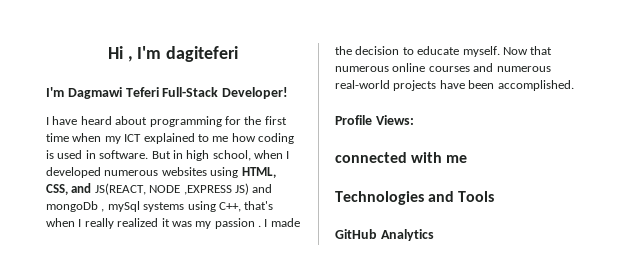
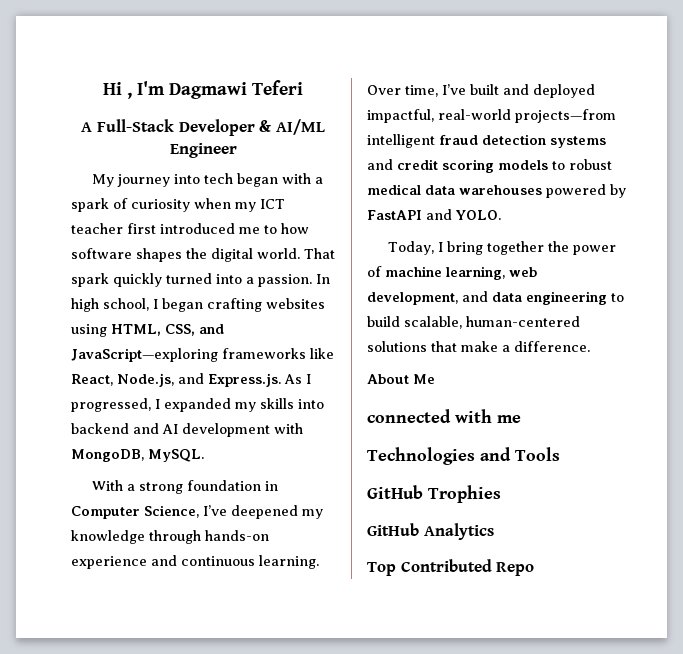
- Hi , I'm dagiteferi
- I'm Dagmawi Teferi Full-Stack Developer!
- I have heard about programming for the first time when my ICT explained to me how coding is used in software. But in high school, when I developed numerous websites using HTML, CSS, and JS(REACT, NODE ,EXPRESS JS) and mongoDb , mySql systems using C++, that's when I really realized it was my passion . I made the decision to educate myself. Now that numerous online courses and numerous real-world projects have been accomplished.
- Profile Views:
+ Hi , I'm Dagmawi Teferi
+ A Full-Stack Developer & AI/ML Engineer
+ My journey into tech began with a spark of curiosity when my ICT teacher first introduced me to how software shapes the digital world. That spark quickly turned into a passion. In high school, I began crafting websites using HTML, CSS, and JavaScript—exploring frameworks like React, Node.js, and Express.js. As I progressed, I expanded my skills into backend and AI development with MongoDB, MySQL.
+ With a strong foundation in Computer Science, I’ve deepened my knowledge through hands-on experience and continuous learning. Over time, I’ve built and deployed impactful, real-world projects—from intelligent fraud detection systems and credit scoring models to robust medical data warehouses powered by FastAPI and YOLO.
+ Today, I bring together the power of machine learning, web development, and data engineering to build scalable, human-centered solutions that make a difference.
+ About Me
+ GitHub Trophies
+ Top Contributed Repo

